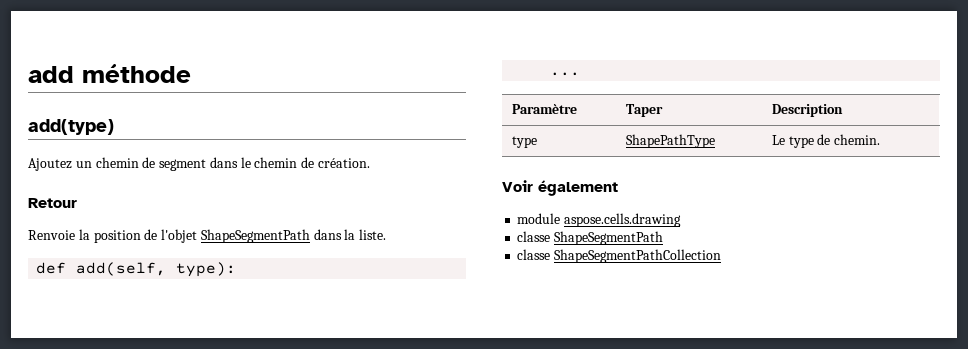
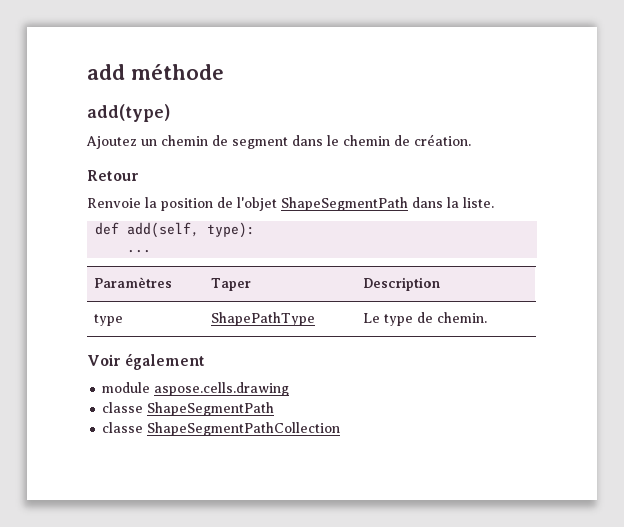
- Paramètre | Taper | Description
+ Paramètres | Taper | Description

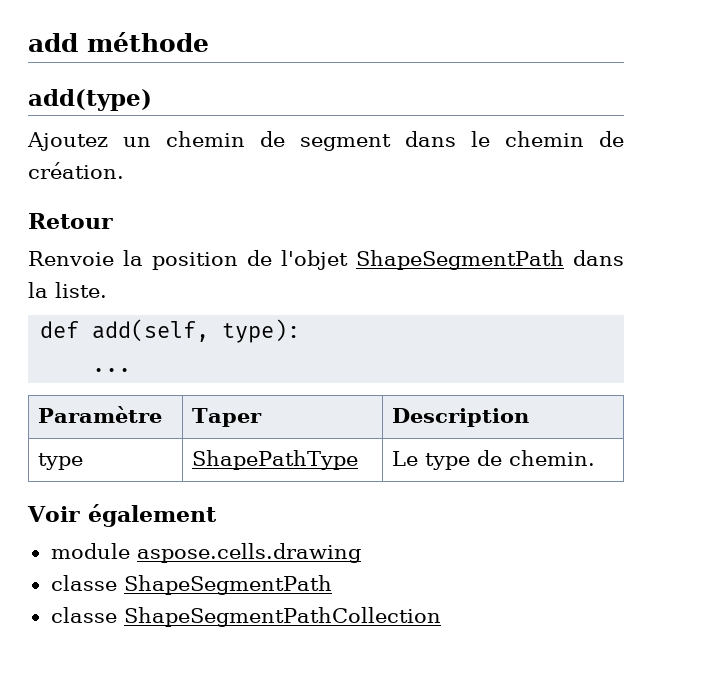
- Paramètres | Taper | Description
+ Paramètre | Taper | Description

